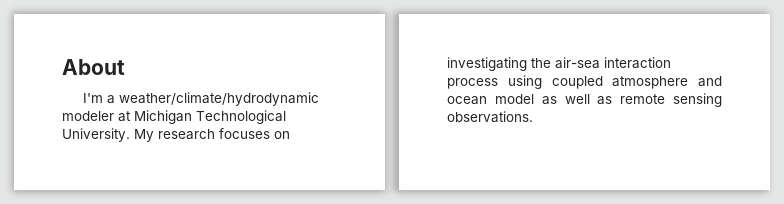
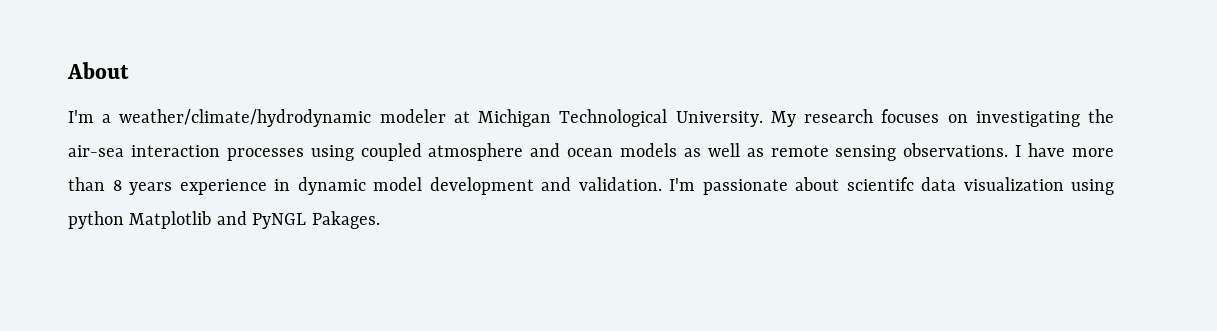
- My research focuses on investigating the air-sea interaction process using coupled atmosphere and ocean model as well as remote sensing observations.
+ My research focuses on investigating the air-sea interaction processes using coupled atmosphere and ocean models as well as remote sensing observations.
+ I have more than 8 years experience in dynamic model development and validation. I'm passionate about scientifc data visualization using python Matplotlib and PyNGL Pakages.

